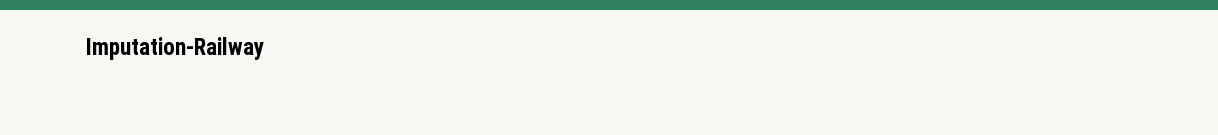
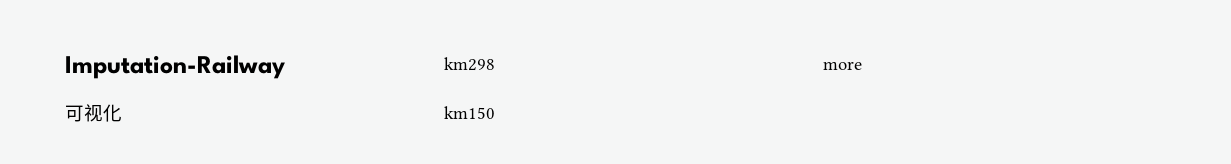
+ 可视化
+ km298
+ km150
+ more

